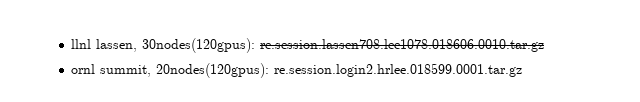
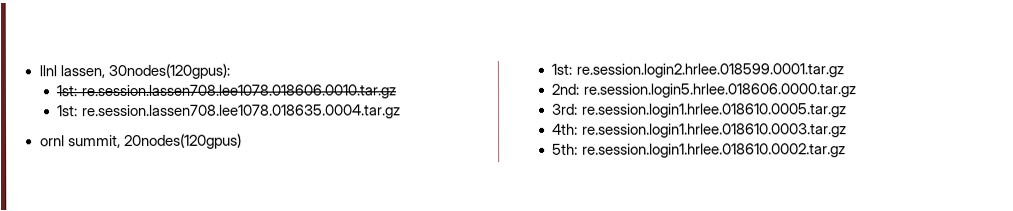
- llnl lassen, 30nodes(120gpus): re.session.lassen708.lee1078.018606.0010.tar.gz
+ llnl lassen, 30nodes(120gpus):
+ 1st: re.session.lassen708.lee1078.018606.0010.tar.gz
+ 1st: re.session.lassen708.lee1078.018635.0004.tar.gz
- ornl summit, 20nodes(120gpus): re.session.login2.hrlee.018599.0001.tar.gz
+ ornl summit, 20nodes(120gpus)
+ 1st: re.session.login2.hrlee.018599.0001.tar.gz
+ 2nd: re.session.login5.hrlee.018606.0000.tar.gz
+ 3rd: re.session.login1.hrlee.018610.0005.tar.gz
+ 4th: re.session.login1.hrlee.018610.0003.tar.gz
+ 5th: re.session.login1.hrlee.018610.0002.tar.gz

